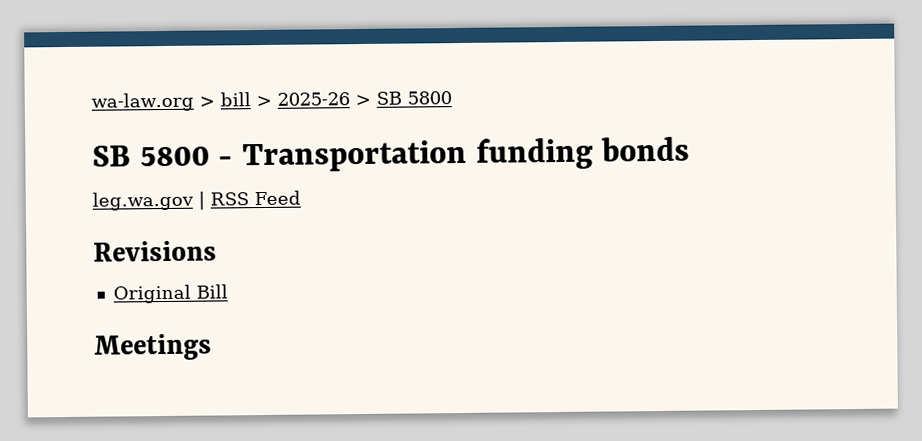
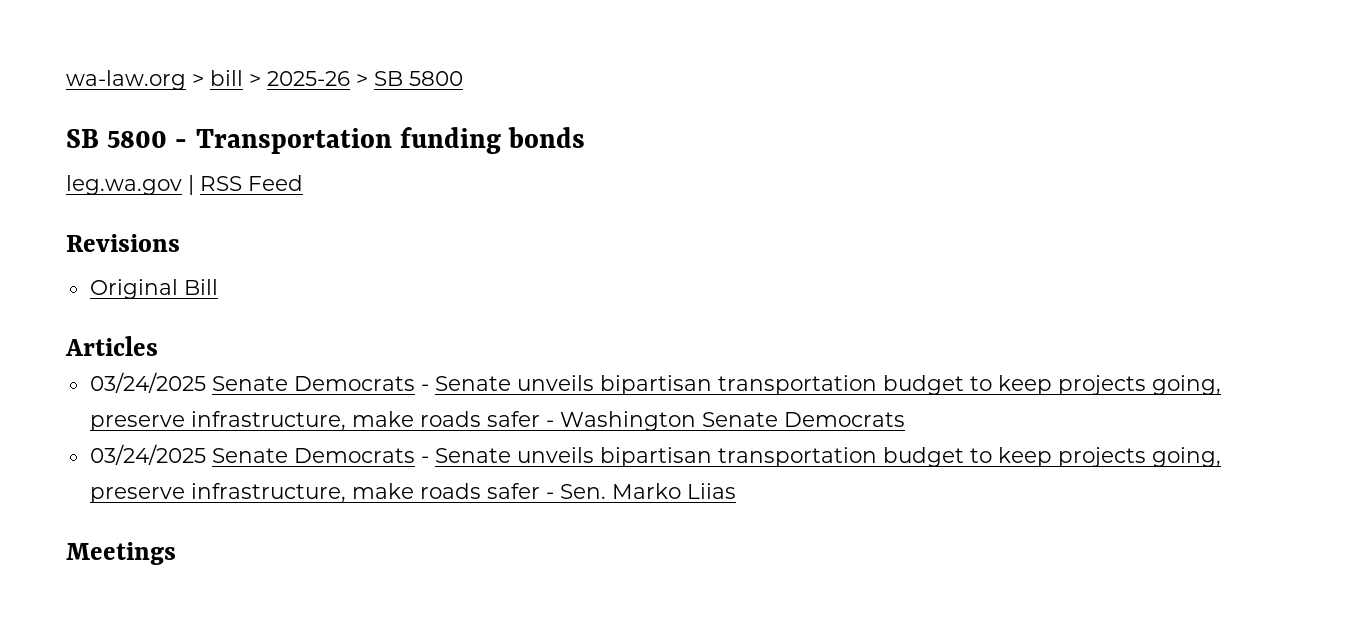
+ Articles
+ 03/24/2025 Senate Democrats - Senate unveils bipartisan transportation budget to keep projects going, preserve infrastructure, make roads safer - Washington Senate Democrats
+ 03/24/2025 Senate Democrats - Senate unveils bipartisan transportation budget to keep projects going, preserve infrastructure, make roads safer - Sen. Marko Liias

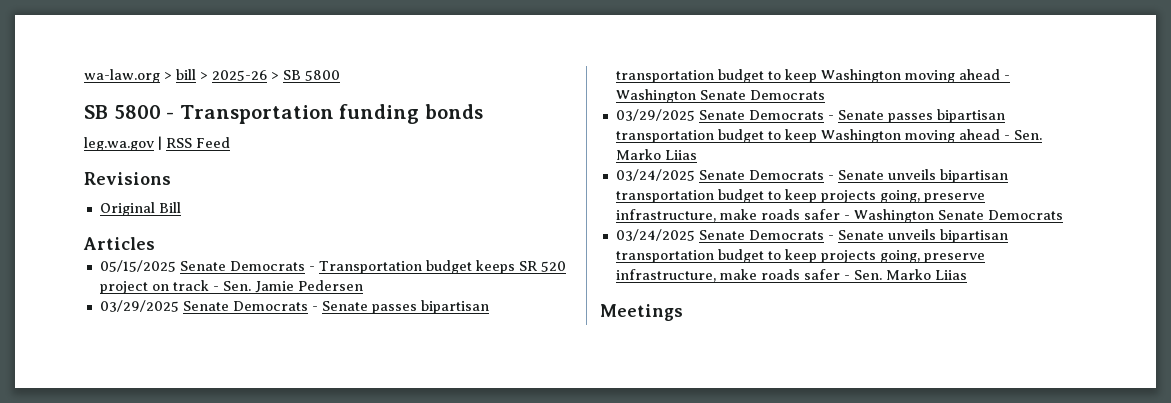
+ 05/15/2025 Senate Democrats - Transportation budget keeps SR 520 project on track - Sen. Jamie Pedersen
+ 03/29/2025 Senate Democrats - Senate passes bipartisan transportation budget to keep Washington moving ahead - Washington Senate Democrats
+ 03/29/2025 Senate Democrats - Senate passes bipartisan transportation budget to keep Washington moving ahead - Sen. Marko Liias

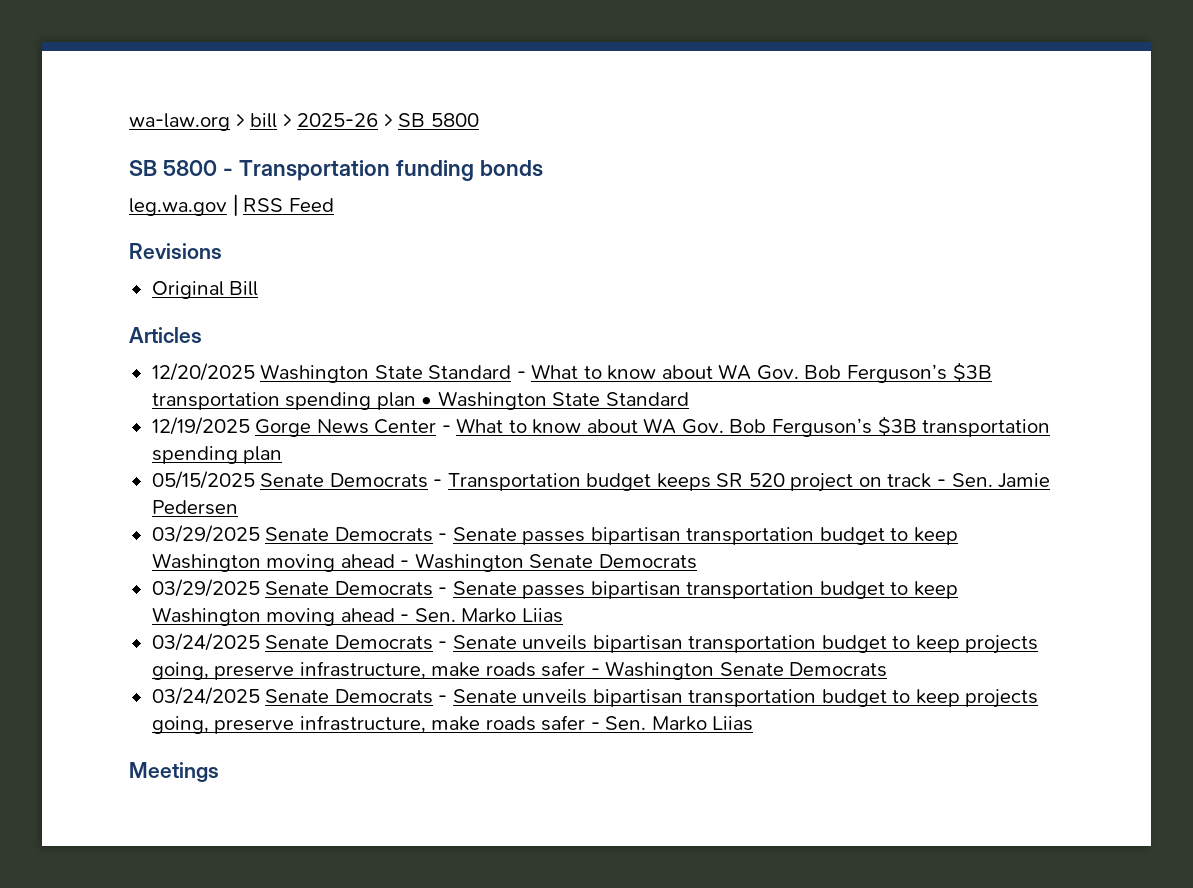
+ 12/20/2025 Washington State Standard - What to know about WA Gov. Bob Ferguson’s $3B transportation spending plan • Washington State Standard
+ 12/19/2025 Gorge News Center - What to know about WA Gov. Bob Ferguson’s $3B transportation spending plan

